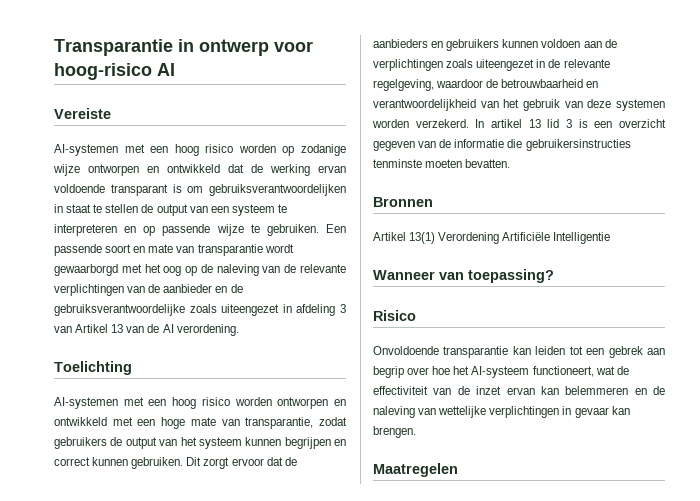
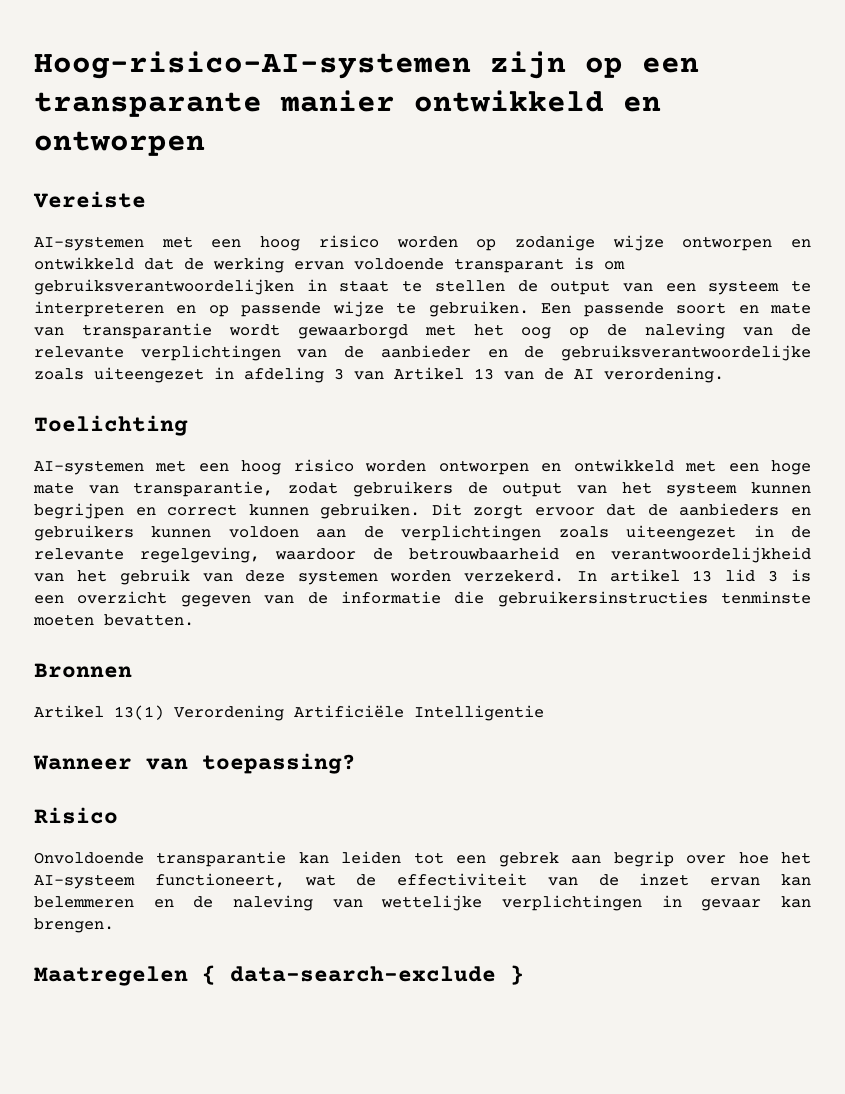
- Transparantie in ontwerp voor hoog-risico AI
+ Hoog-risico-AI-systemen zijn op een transparante manier ontwikkeld en ontworpen
- Maatregelen
+ Maatregelen { data-search-exclude }

